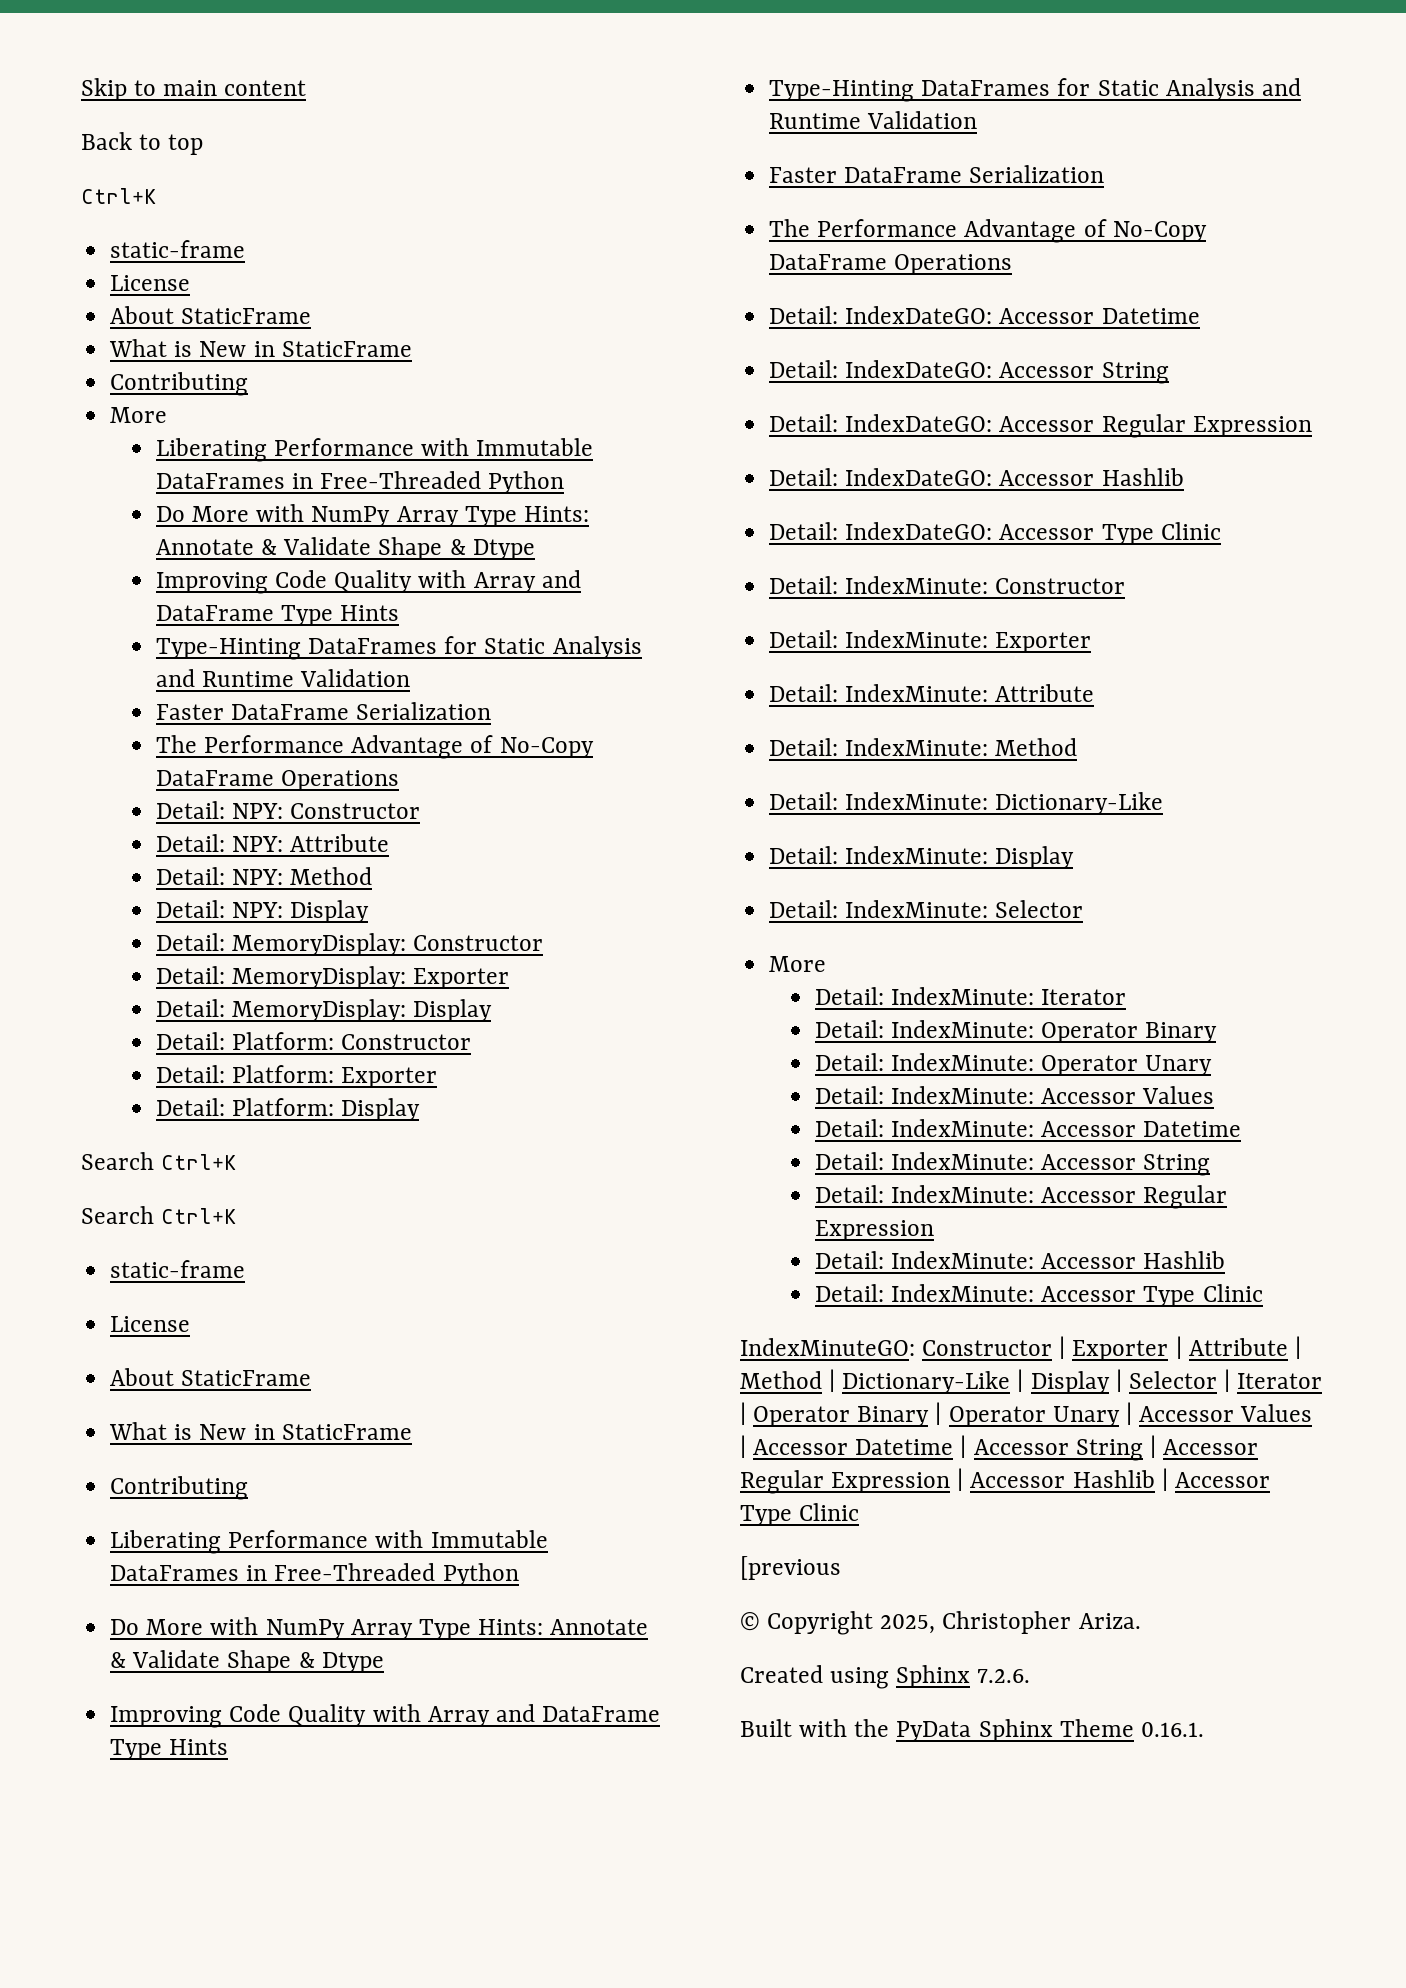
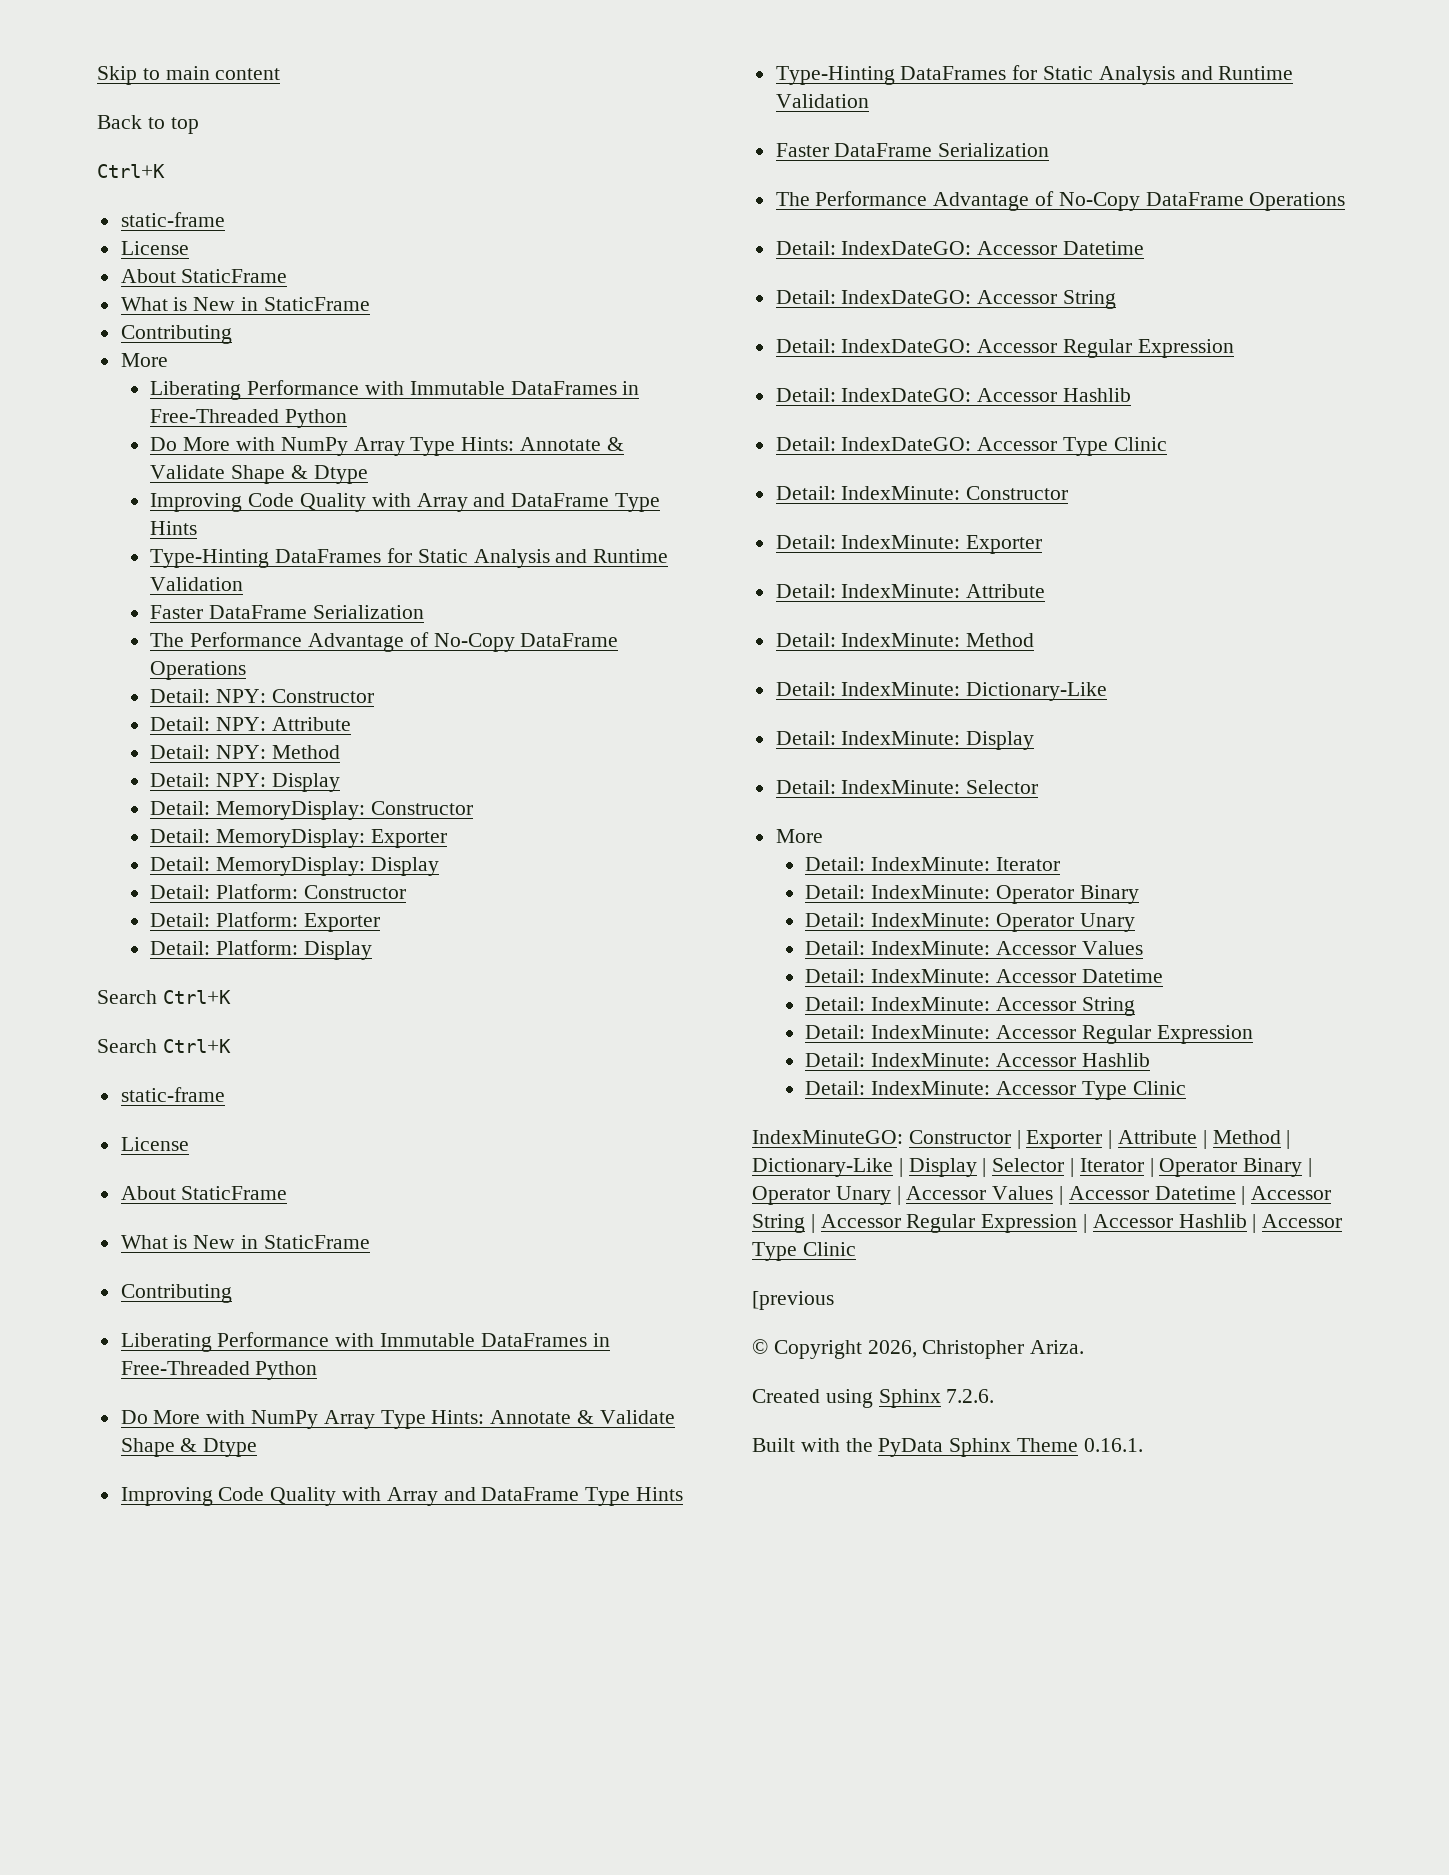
- © Copyright 2025, Christopher Ariza.
+ © Copyright 2026, Christopher Ariza.

